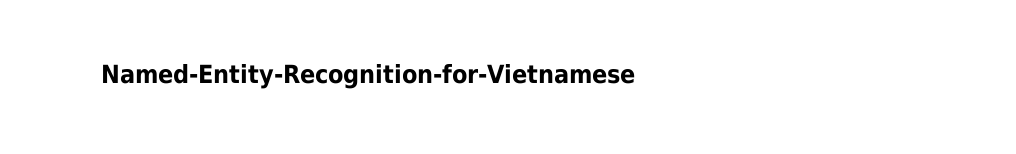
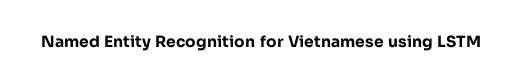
- Named-Entity-Recognition-for-Vietnamese
+ Named Entity Recognition for Vietnamese using LSTM

